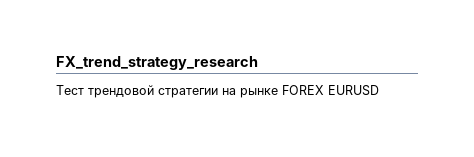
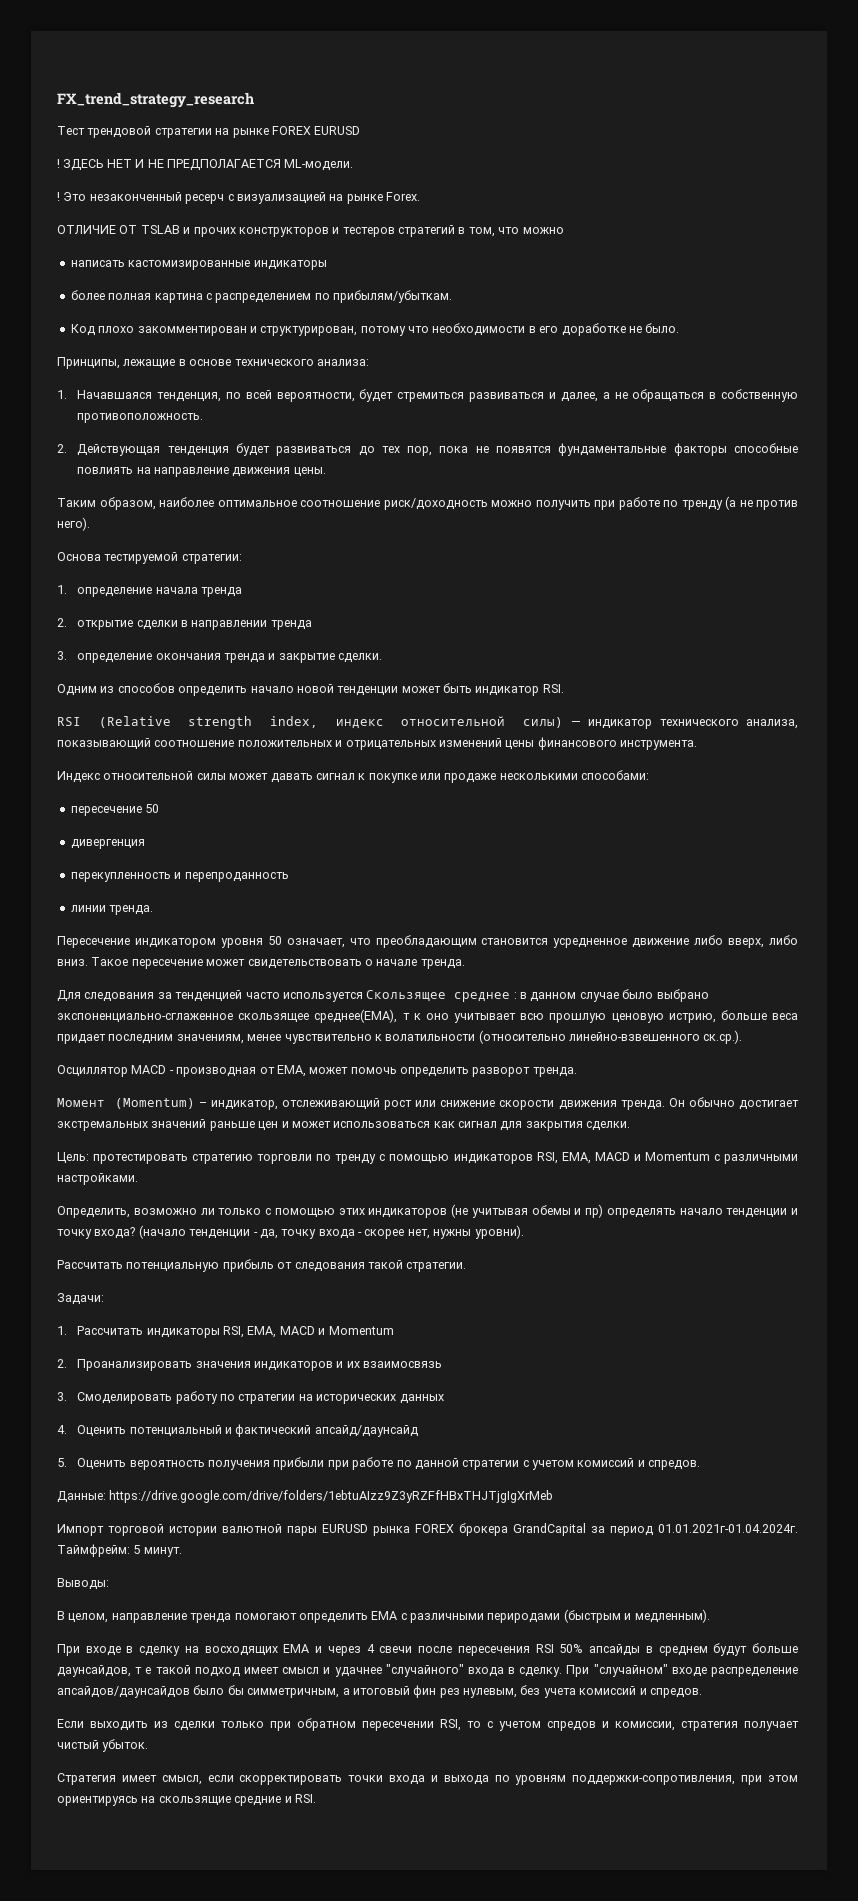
+ ! ЗДЕСЬ НЕТ И НЕ ПРЕДПОЛАГАЕТСЯ ML-модели.
+ ! Это незаконченный ресерч с визуализацией на рынке Forex.
+ ОТЛИЧИЕ ОТ TSLAB и прочих конструкторов и тестеров стратегий в том, что можно
+ написать кастомизированные индикаторы
+ более полная картина с распределением по прибылям/убыткам.
+ Код плохо закомментирован и структурирован, потому что необходимости в его доработке не было.
+ Принципы, лежащие в основе технического анализа:
+ 1. Начавшаяся тенденция, по всей вероятности, будет стремиться развиваться и далее, а не обращаться в собственную противоположность.
+ 2. Действующая тенденция будет развиваться до тех пор, пока не появятся фундаментальные факторы способные повлиять на направление движения цены.
+ Таким образом, наиболее оптимальное соотношение риск/доходность можно получить при работе по тренду (а не против него).
+ Основа тестируемой стратегии:
+ 1. определение начала тренда
+ 2. открытие сделки в направлении тренда
+ 3. определение окончания тренда и закрытие сделки.
+ Одним из способов определить начало новой тенденции может быть индикатор RSI.
+ RSI (Relative strength index, индекс относительной силы) — индикатор технического анализа, показывающий соотношение положительных и отрицательных изменений цены финансового инструмента.
+ Индекс относительной силы может давать сигнал к покупке или продаже несколькими способами:
+ пересечение 50
+ дивергенция
+ перекупленность и перепроданность
+ линии тренда.
+ Пересечение индикатором уровня 50 означает, что преобладающим становится усредненное движение либо вверх, либо вниз. Такое пересечение может свидетельствовать о начале тренда.
+ Для следования за тенденцией часто используется Скользящее среднее : в данном случае было выбрано экспоненциально-сглаженное скользящее среднее(EMA), т к оно учитывает всю прошлую ценовую истрию, больше веса придает последним значениям, менее чувствительно к волатильности (относительно линейно-взвешенного ск.ср.).
+ Осциллятор MACD - производная от EMA, может помочь определить разворот тренда.
+ Момент (Momentum) – индикатор, отслеживающий рост или снижение скорости движения тренда. Он обычно достигает экстремальных значений раньше цен и может использоваться как сигнал для закрытия сделки.
+ Цель: протестировать стратегию торговли по тренду с помощью индикаторов RSI, EMA, МАCD и Momentum с различными настройками.
+ Определить, возможно ли только с помощью этих индикаторов (не учитывая обемы и пр) определять начало тенденции и точку входа? (начало тенденции - да, точку входа - скорее нет, нужны уровни).
+ Рассчитать потенциальную прибыль от следования такой стратегии.
+ Задачи:
+ 1. Рассчитать индикаторы RSI, EMA, МАCD и Momentum
+ 2. Проанализировать значения индикаторов и их взаимосвязь
+ 3. Смоделировать работу по стратегии на исторических данных
+ 4. Оценить потенциальный и фактический апсайд/даунсайд
+ 5. Оценить вероятность получения прибыли при работе по данной стратегии с учетом комиссий и спредов.
+ Данные: https://drive.google.com/drive/folders/1ebtuAIzz9Z3yRZFfHBxTHJTjgIgXrMeb
+ Импорт торговой истории валютной пары EURUSD рынка FOREX брокера GrandCapital за период 01.01.2021г-01.04.2024г. Таймфрейм: 5 минут.
+ Выводы:
+ В целом, направление тренда помогают определить EMA с различными периродами (быстрым и медленным).
+ При входе в сделку на восходящих EMA и через 4 свечи после пересечения RSI 50% апсайды в среднем будут больше даунсайдов, т е такой подход имеет смысл и удачнее "случайного" входа в сделку. При "случайном" входе распределение апсайдов/даунсайдов было бы симметричным, а итоговый фин рез нулевым, без учета комиссий и спредов.
+ Если выходить из сделки только при обратном пересечении RSI, то с учетом спредов и комиссии, стратегия получает чистый убыток.
+ Стратегия имеет смысл, если скорректировать точки входа и выхода по уровням поддержки-сопротивления, при этом ориентируясь на скользящие средние и RSI.

